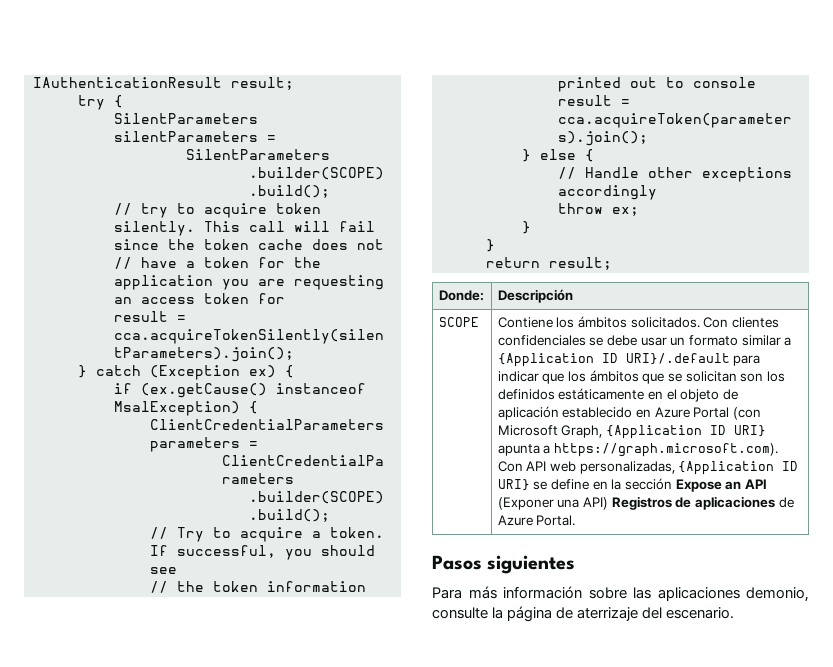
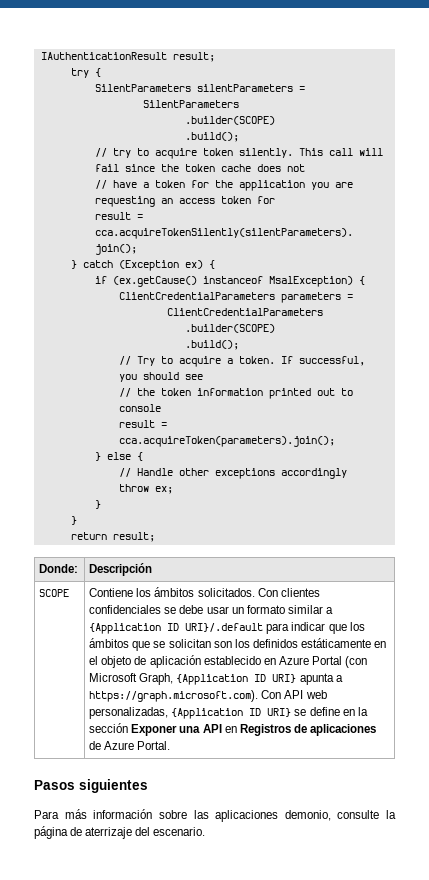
- Con clientes confidenciales se debe usar un formato similar a {Application ID URI}/.default para indicar que los ámbitos que se solicitan son los definidos estáticamente en el objeto de aplicación establecido en Azure Portal (con Microsoft Graph, {Application ID URI} apunta a https://graph.microsoft.com). Con API web personalizadas, {Application ID URI} se define en la sección Expose an API (Exponer una API) Registros de aplicaciones de Azure Portal.
+ Con clientes confidenciales se debe usar un formato similar a {Application ID URI}/.default para indicar que los ámbitos que se solicitan son los definidos estáticamente en el objeto de aplicación establecido en Azure Portal (con Microsoft Graph, {Application ID URI} apunta a https://graph.microsoft.com). Con API web personalizadas, {Application ID URI} se define en la sección Exponer una API en Registros de aplicaciones de Azure Portal.

